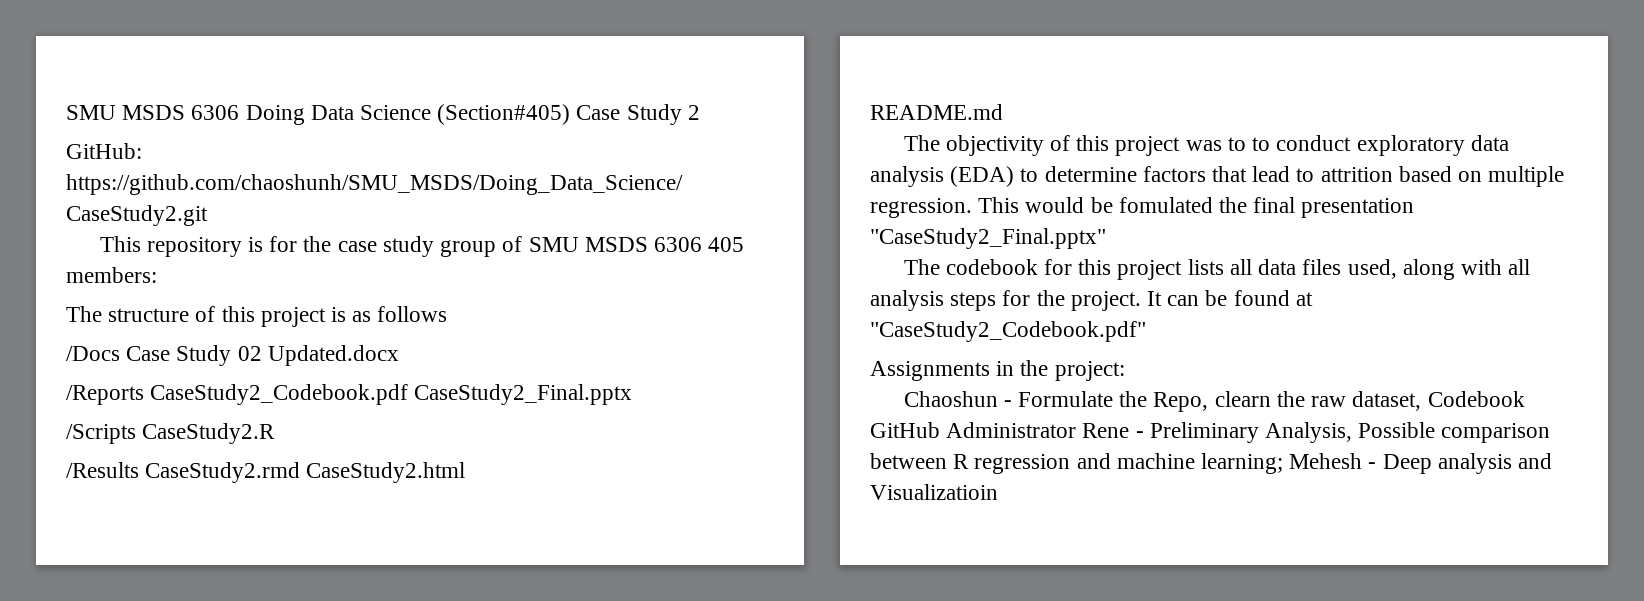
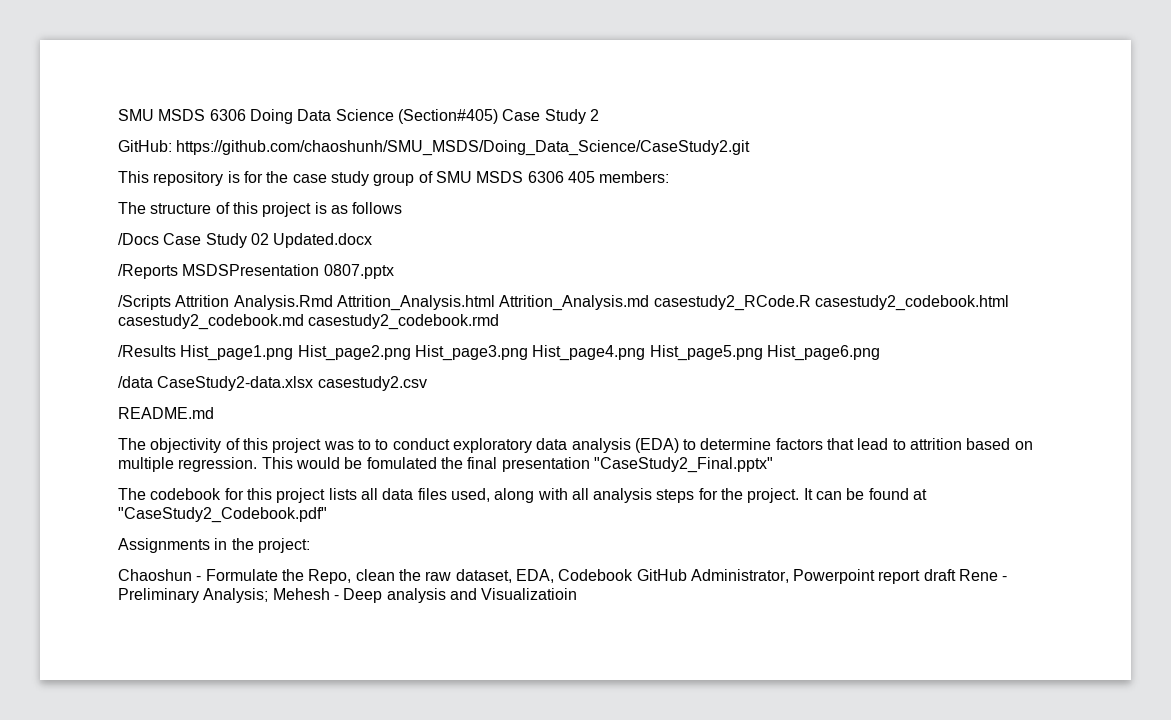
- /Reports CaseStudy2_Codebook.pdf CaseStudy2_Final.pptx
+ /Reports MSDSPresentation 0807.pptx
- /Scripts CaseStudy2.R
- /Results CaseStudy2.rmd CaseStudy2.html
+ /Scripts Attrition Analysis.Rmd Attrition_Analysis.html Attrition_Analysis.md casestudy2_RCode.R casestudy2_codebook.html casestudy2_codebook.md casestudy2_codebook.rmd
+ /Results Hist_page1.png Hist_page2.png Hist_page3.png Hist_page4.png Hist_page5.png Hist_page6.png
+ /data CaseStudy2-data.xlsx casestudy2.csv
- Chaoshun - Formulate the Repo, clearn the raw dataset, Codebook GitHub Administrator Rene - Preliminary Analysis, Possible comparison between R regression and machine learning; Mehesh - Deep analysis and Visualizatioin
+ Chaoshun - Formulate the Repo, clean the raw dataset, EDA, Codebook GitHub Administrator, Powerpoint report draft Rene - Preliminary Analysis; Mehesh - Deep analysis and Visualizatioin

